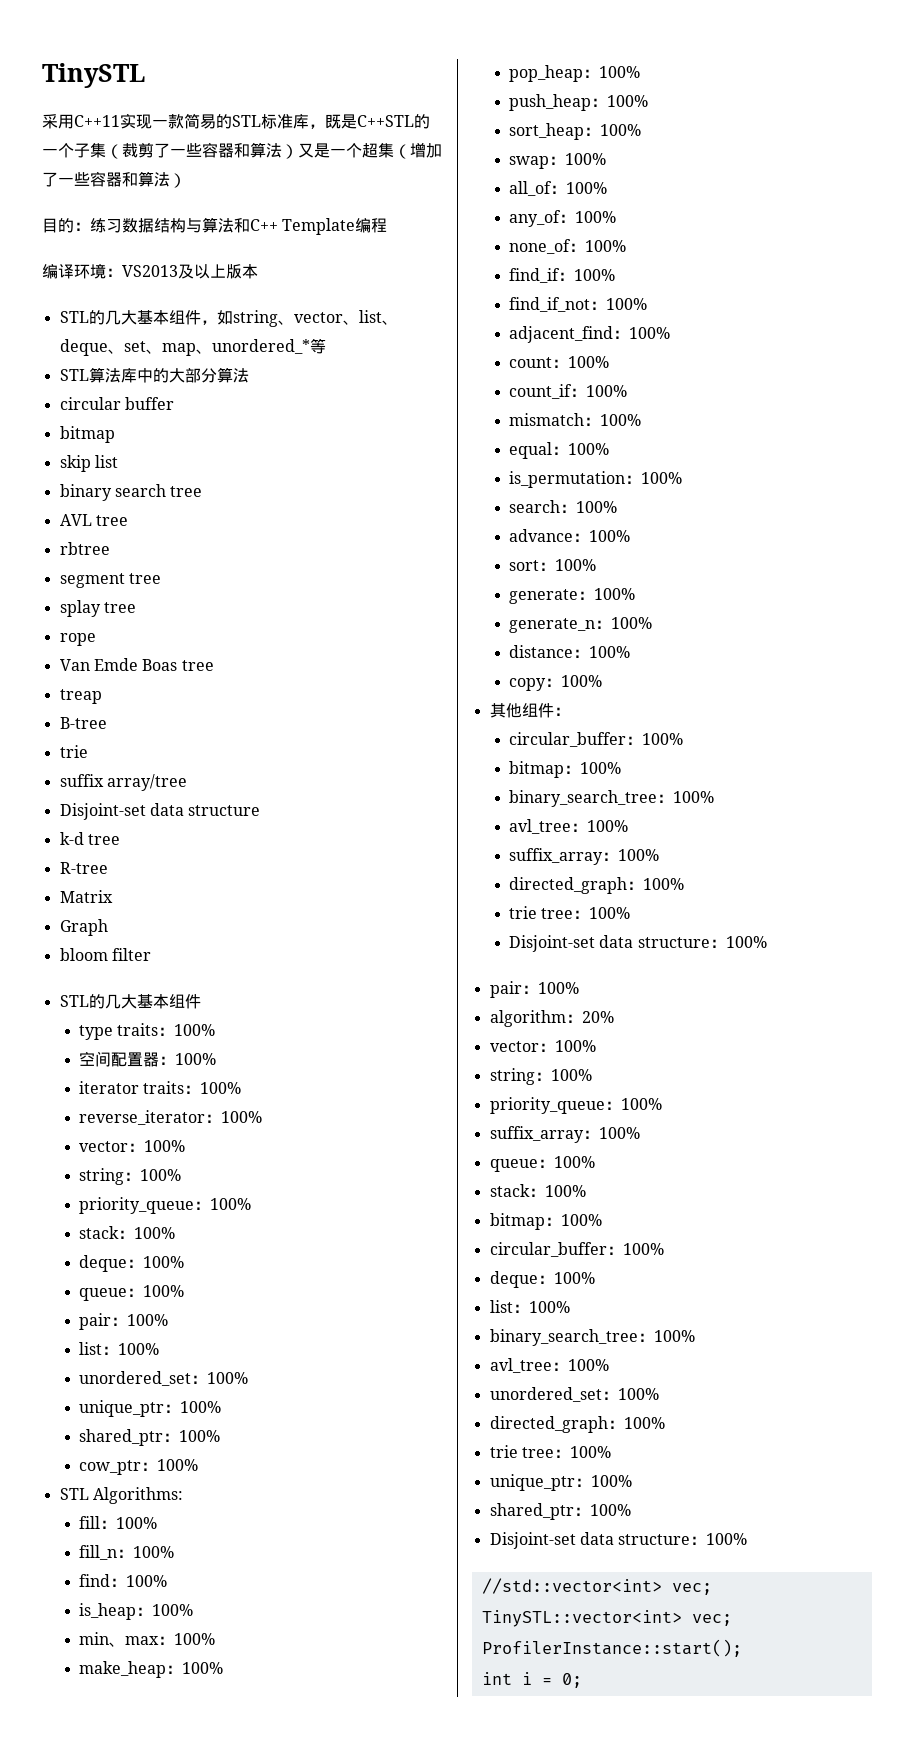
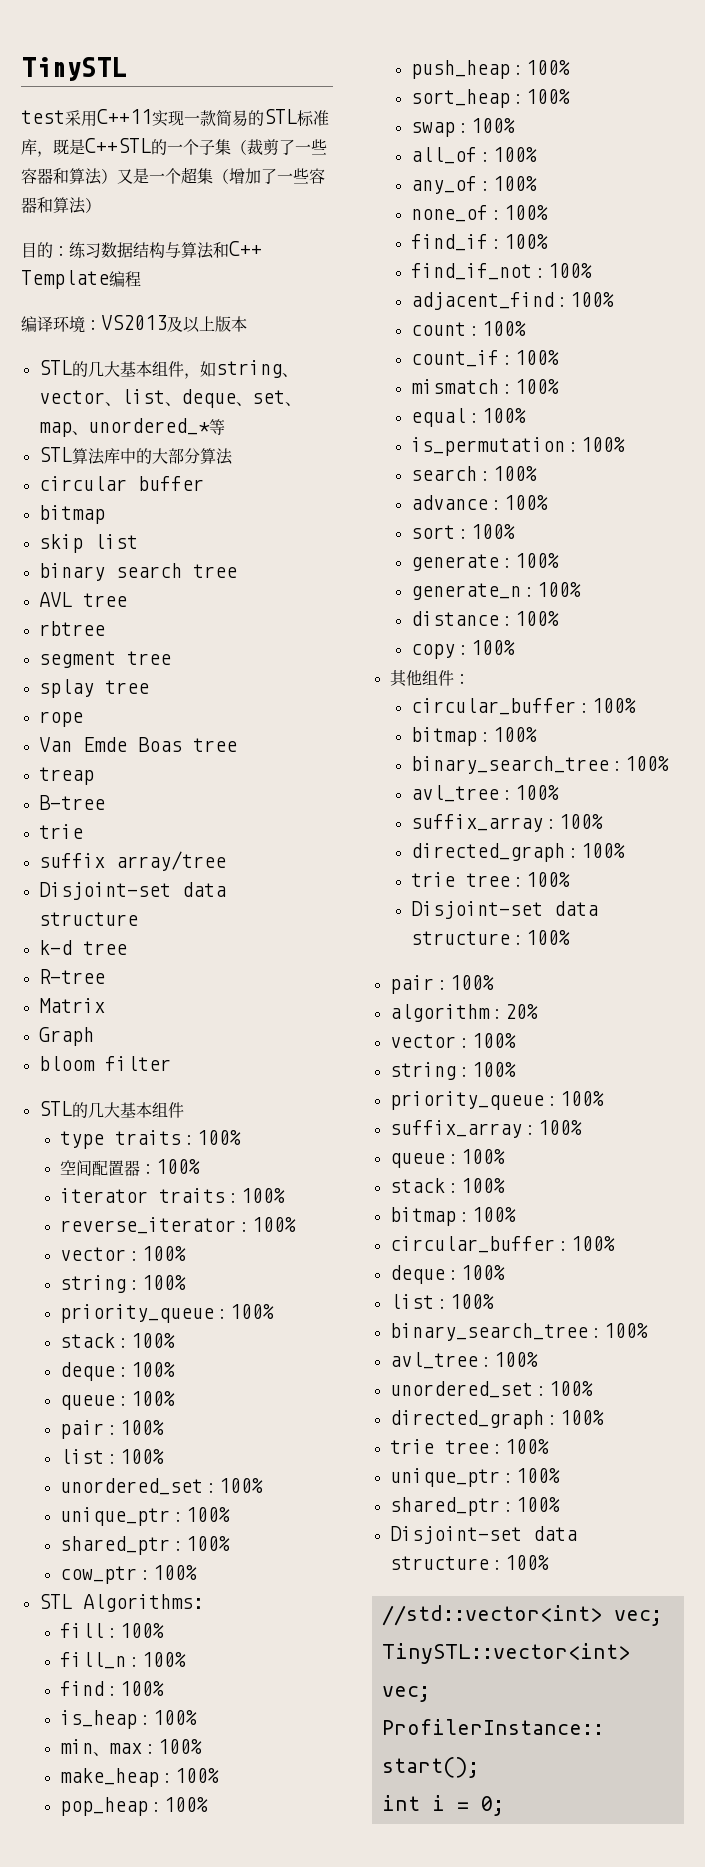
- 采用C++11实现一款简易的STL标准库，既是C++STL的一个子集（裁剪了一些容器和算法）又是一个超集（增加了一些容器和算法）
+ test采用C++11实现一款简易的STL标准库，既是C++STL的一个子集（裁剪了一些容器和算法）又是一个超集（增加了一些容器和算法）

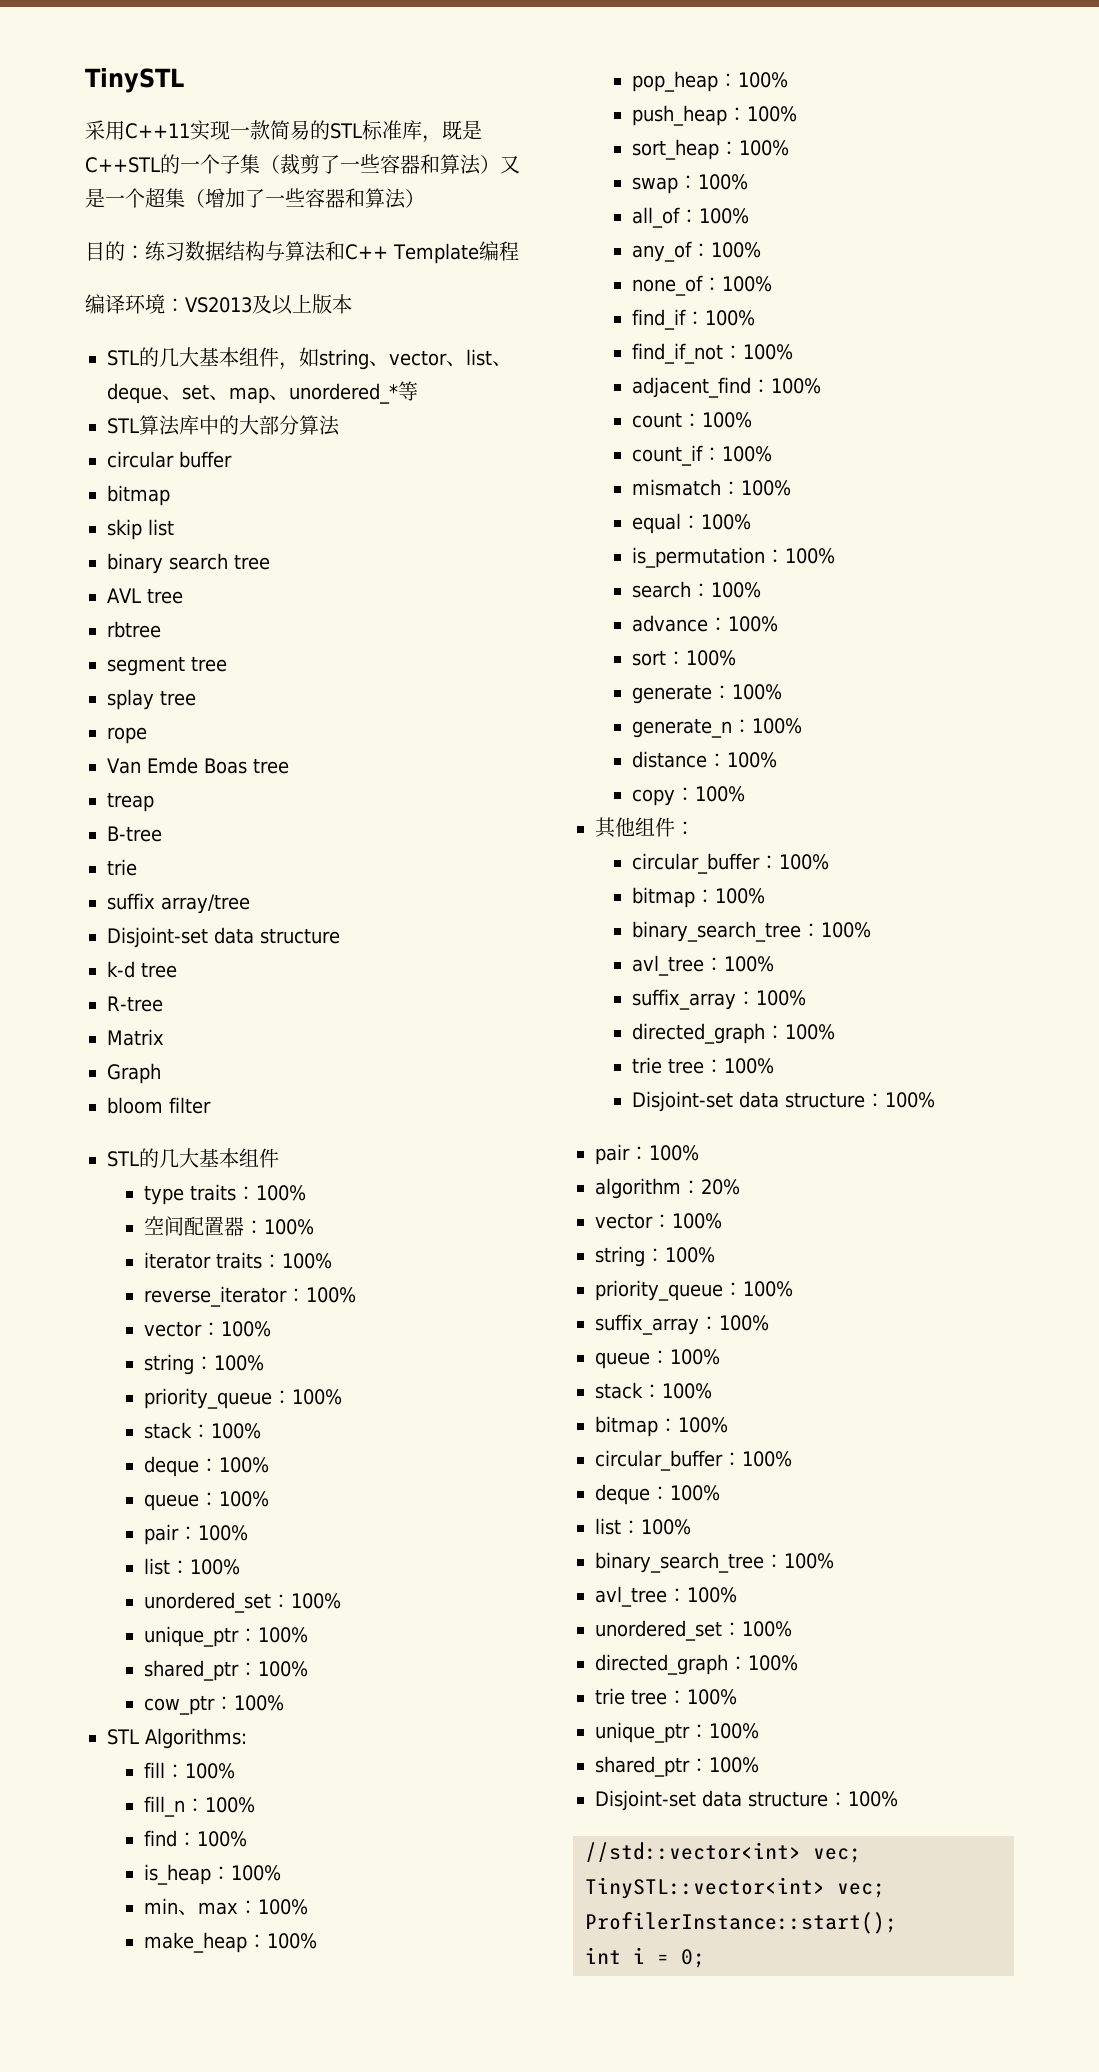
- test采用C++11实现一款简易的STL标准库，既是C++STL的一个子集（裁剪了一些容器和算法）又是一个超集（增加了一些容器和算法）
+ 采用C++11实现一款简易的STL标准库，既是C++STL的一个子集（裁剪了一些容器和算法）又是一个超集（增加了一些容器和算法）

